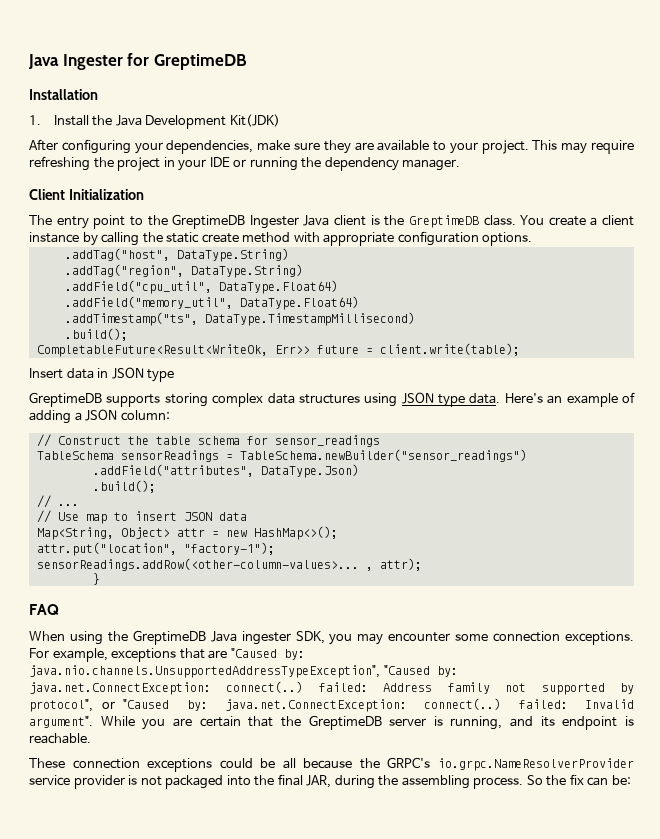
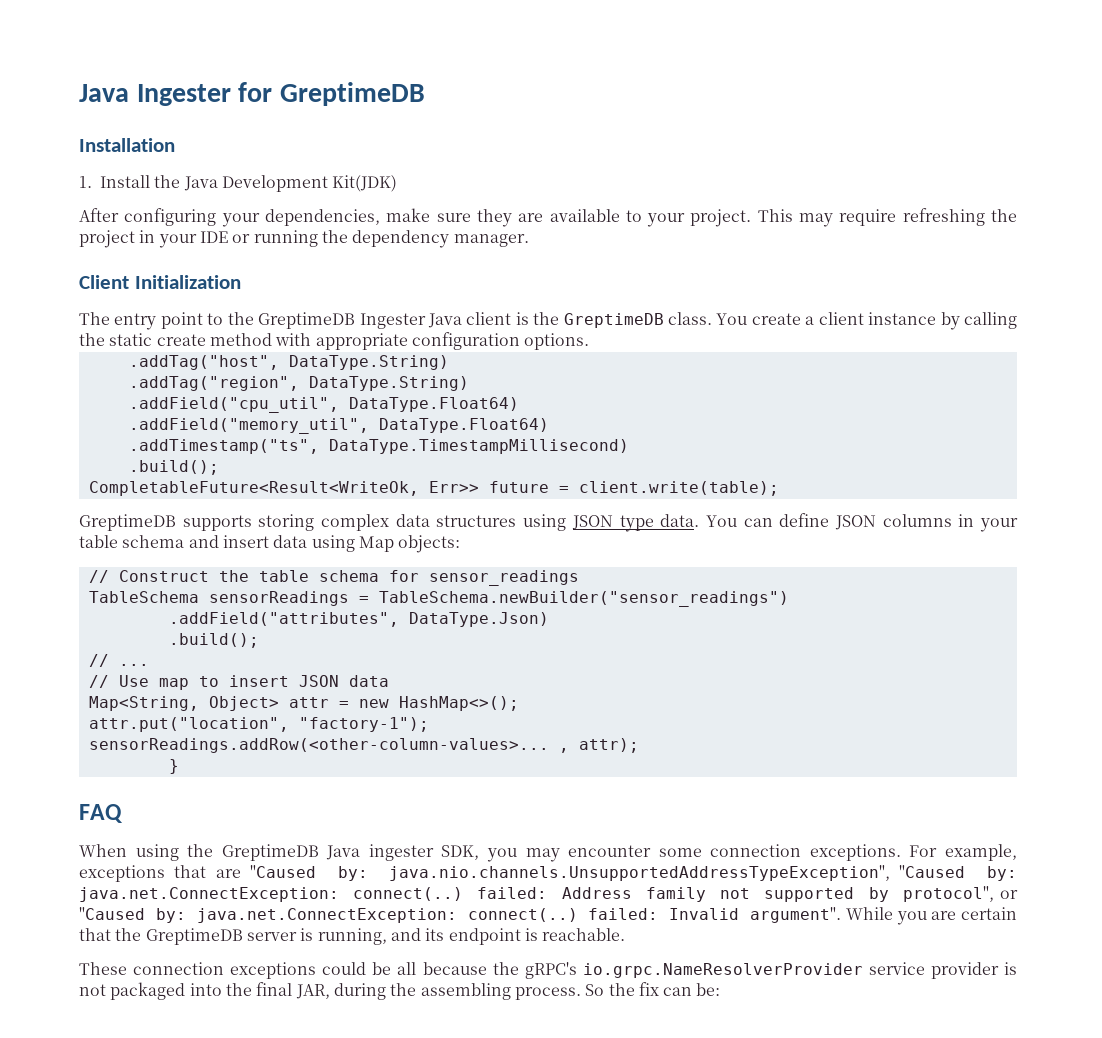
- Insert data in JSON type
- Here's an example of adding a JSON column:
+ You can define JSON columns in your table schema and insert data using Map objects:
- These connection exceptions could be all because the GRPC's io.grpc.NameResolverProvider service provider is not packaged into the final JAR, during the assembling process.
+ These connection exceptions could be all because the gRPC's io.grpc.NameResolverProvider service provider is not packaged into the final JAR, during the assembling process.

